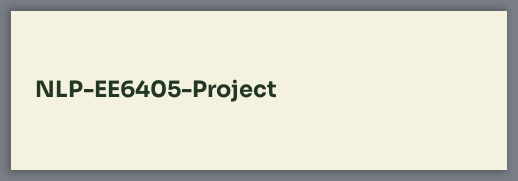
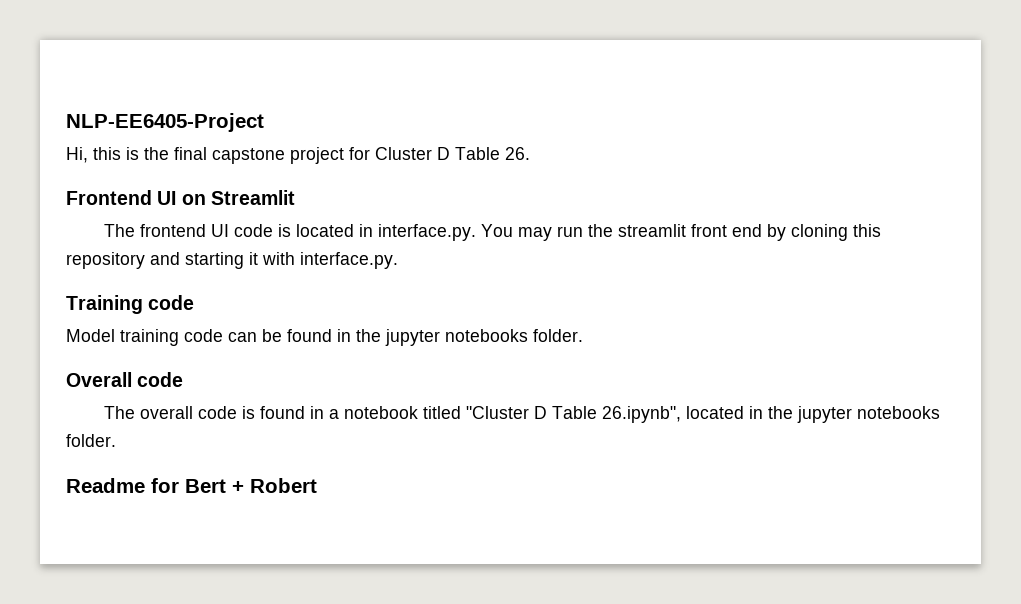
+ Hi, this is the final capstone project for Cluster D Table 26.
+ Frontend UI on Streamlit
+ The frontend UI code is located in interface.py. You may run the streamlit front end by cloning this repository and starting it with interface.py.
+ Training code
+ Model training code can be found in the jupyter notebooks folder.
+ Overall code
+ The overall code is found in a notebook titled "Cluster D Table 26.ipynb", located in the jupyter notebooks folder.
+ Readme for Bert + Robert

